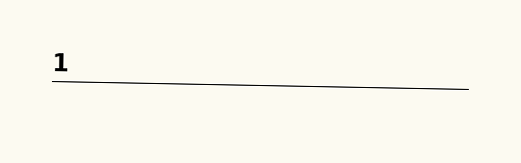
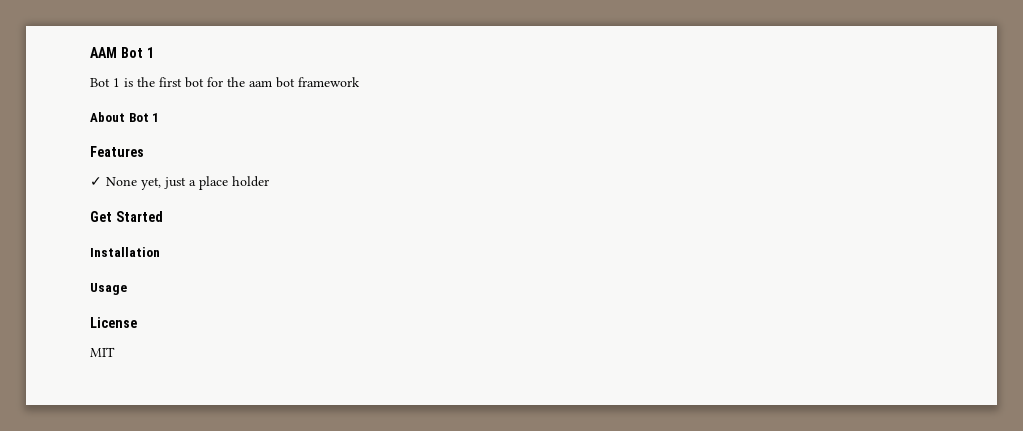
- 1
+ AAM Bot 1
+ Bot 1 is the first bot for the aam bot framework
+ About Bot 1
+ Features
+ ✓ None yet, just a place holder
+ Get Started
+ Installation
+ Usage
+ License
+ MIT

